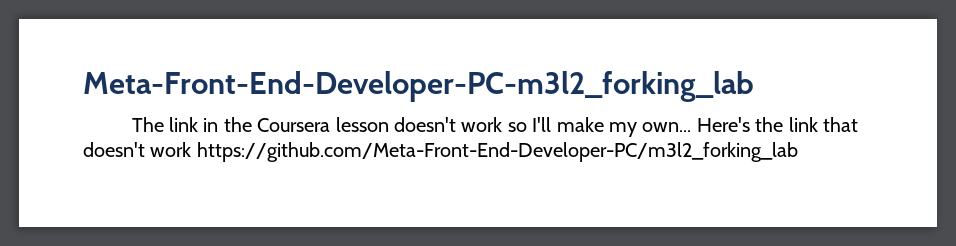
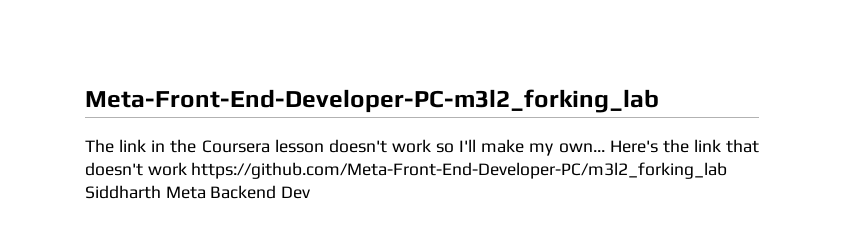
- Here's the link that doesn't work https://github.com/Meta-Front-End-Developer-PC/m3l2_forking_lab
+ Here's the link that doesn't work https://github.com/Meta-Front-End-Developer-PC/m3l2_forking_lab Siddharth Meta Backend Dev

